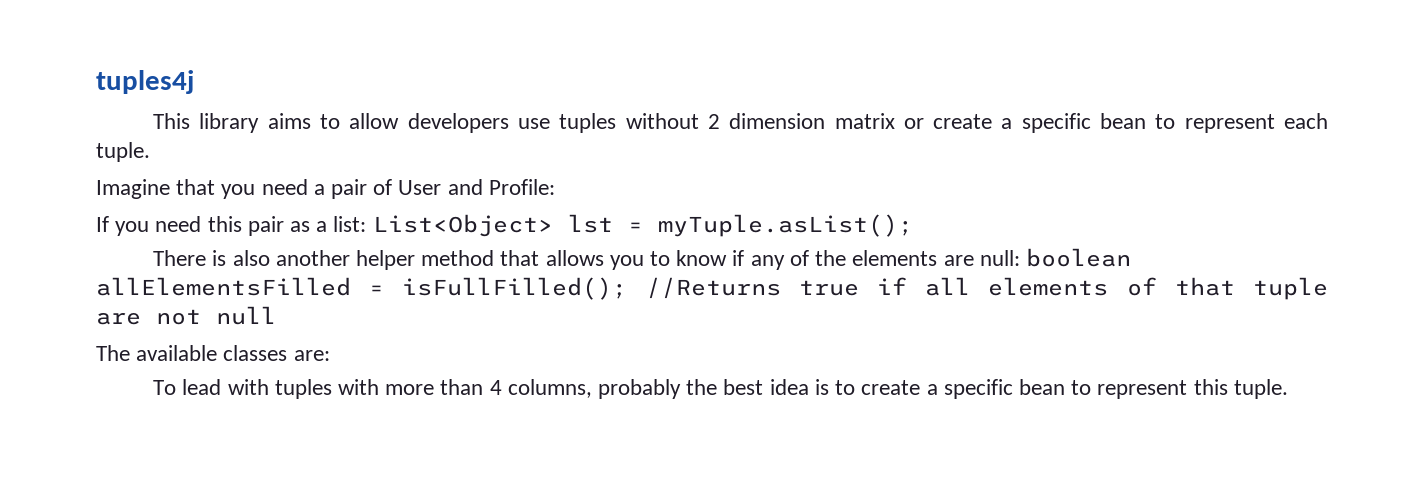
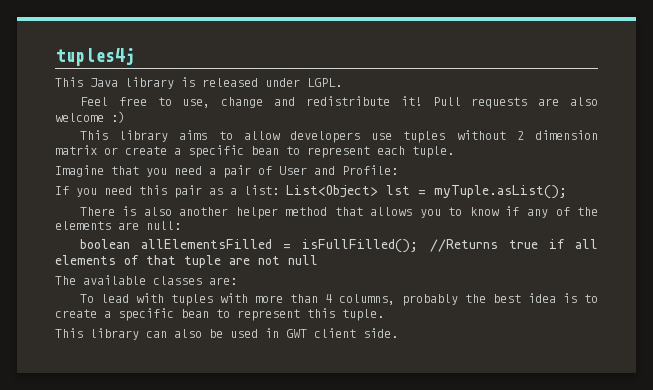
+ This Java library is released under LGPL.
+ Feel free to use, change and redistribute it! Pull requests are also welcome :)
- There is also another helper method that allows you to know if any of the elements are null: boolean allElementsFilled = isFullFilled(); //Returns true if all elements of that tuple are not null
+ There is also another helper method that allows you to know if any of the elements are null:
+ boolean allElementsFilled = isFullFilled(); //Returns true if all elements of that tuple are not null
+ This library can also be used in GWT client side.

